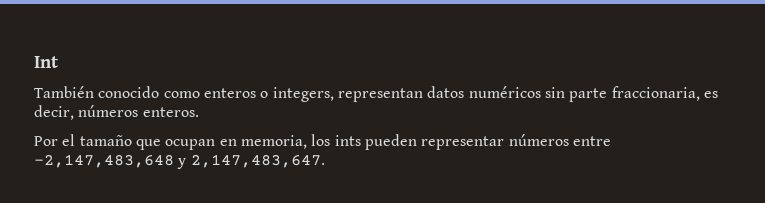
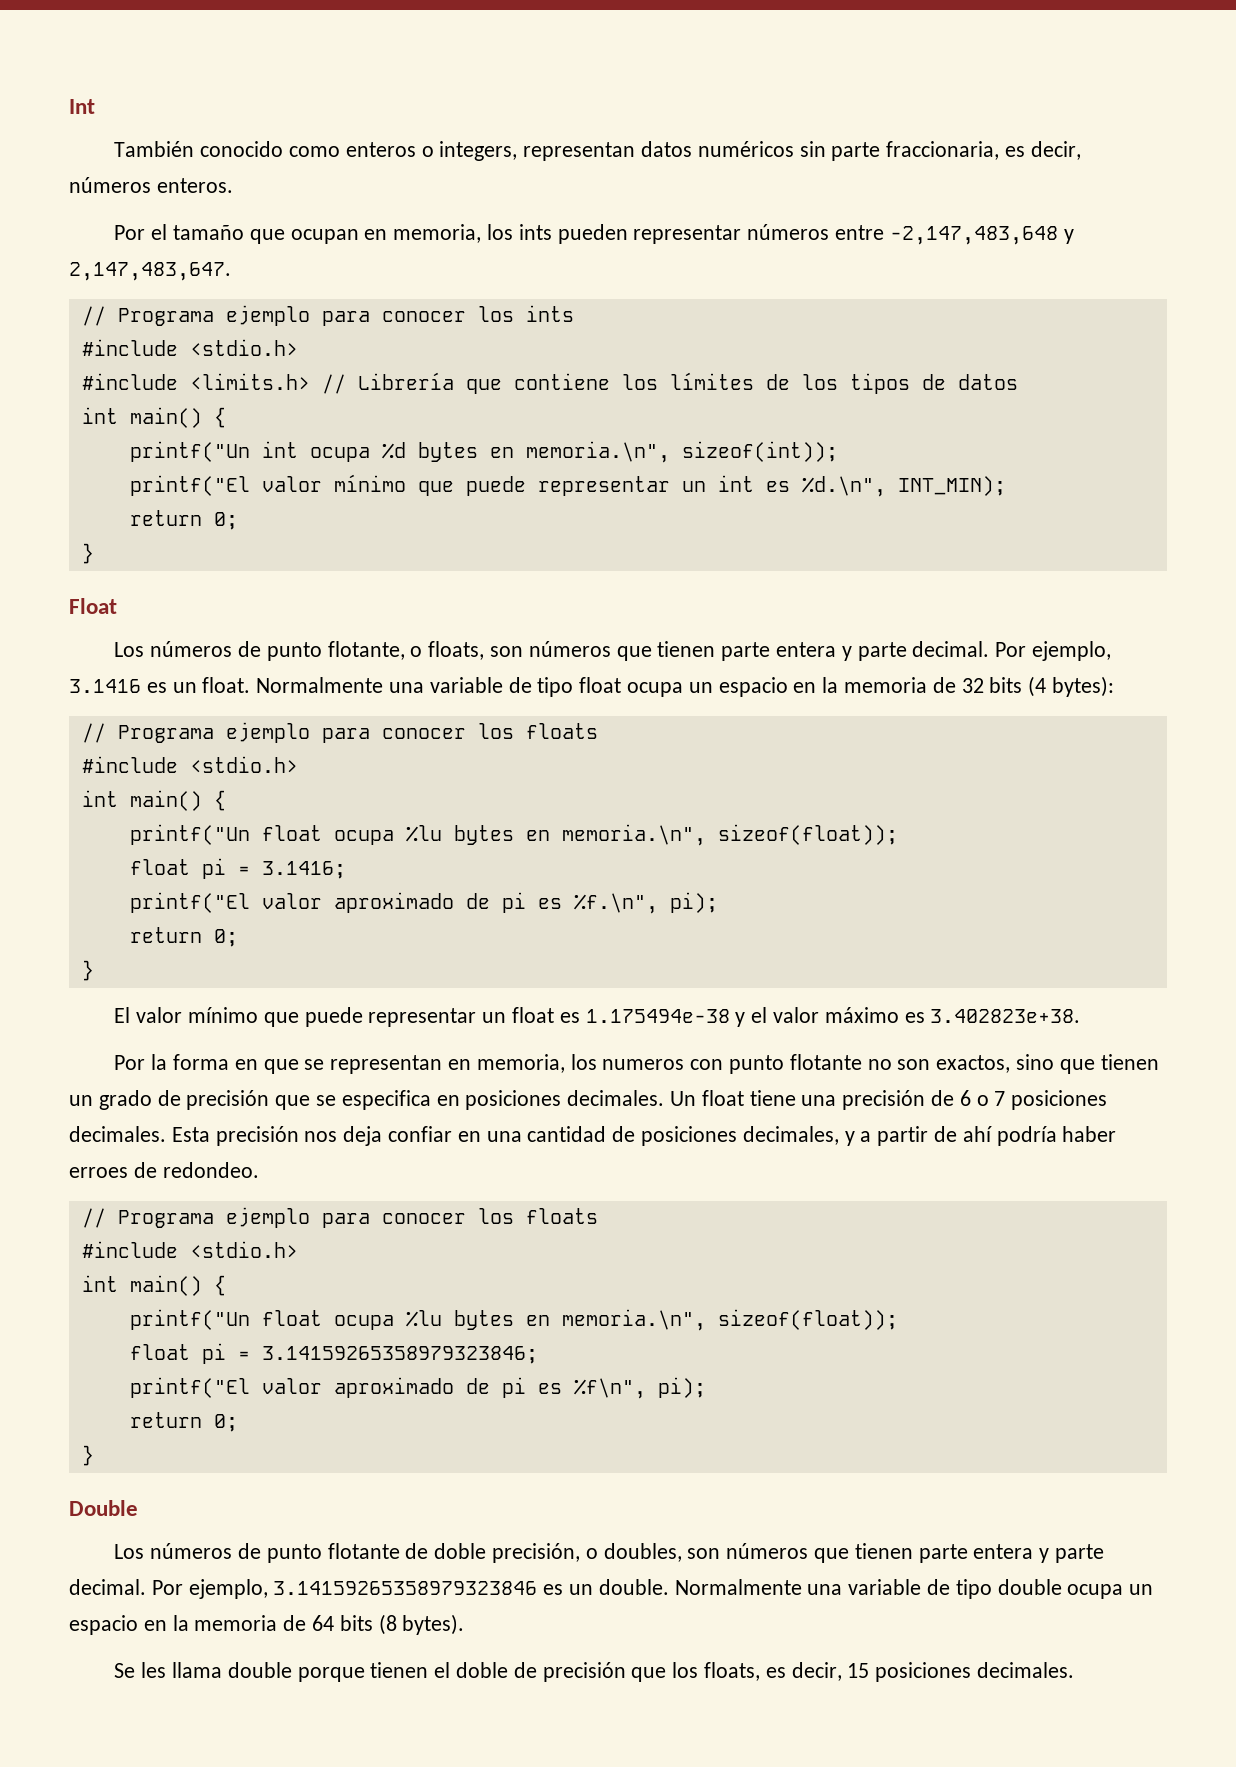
+ // Programa ejemplo para conocer los ints
+ #include <stdio.h>
+ #include <limits.h> // Librería que contiene los límites de los tipos de datos
+ int main() {
+ printf("Un int ocupa %d bytes en memoria.\n", sizeof(int));
+ printf("El valor mínimo que puede representar un int es %d.\n", INT_MIN);
+ return 0;
+ }
+ Float
+ Los números de punto flotante, o floats, son números que tienen parte entera y parte decimal. Por ejemplo, 3.1416 es un float. Normalmente una variable de tipo float ocupa un espacio en la memoria de 32 bits (4 bytes):
+ // Programa ejemplo para conocer los floats
+ #include <stdio.h>
+ int main() {
+ printf("Un float ocupa %lu bytes en memoria.\n", sizeof(float));
+ float pi = 3.1416;
+ printf("El valor aproximado de pi es %f.\n", pi);
+ return 0;
+ }
+ El valor mínimo que puede representar un float es 1.175494e-38 y el valor máximo es 3.402823e+38.
+ Por la forma en que se representan en memoria, los numeros con punto flotante no son exactos, sino que tienen un grado de precisión que se especifica en posiciones decimales. Un float tiene una precisión de 6 o 7 posiciones decimales. Esta precisión nos deja confiar en una cantidad de posiciones decimales, y a partir de ahí podría haber erroes de redondeo.
+ // Programa ejemplo para conocer los floats
+ #include <stdio.h>
+ int main() {
+ printf("Un float ocupa %lu bytes en memoria.\n", sizeof(float));
+ float pi = 3.14159265358979323846;
+ printf("El valor aproximado de pi es %f\n", pi);
+ return 0;
+ }
+ Double
+ Los números de punto flotante de doble precisión, o doubles, son números que tienen parte entera y parte decimal. Por ejemplo, 3.14159265358979323846 es un double. Normalmente una variable de tipo double ocupa un espacio en la memoria de 64 bits (8 bytes).
+ Se les llama double porque tienen el doble de precisión que los floats, es decir, 15 posiciones decimales.

